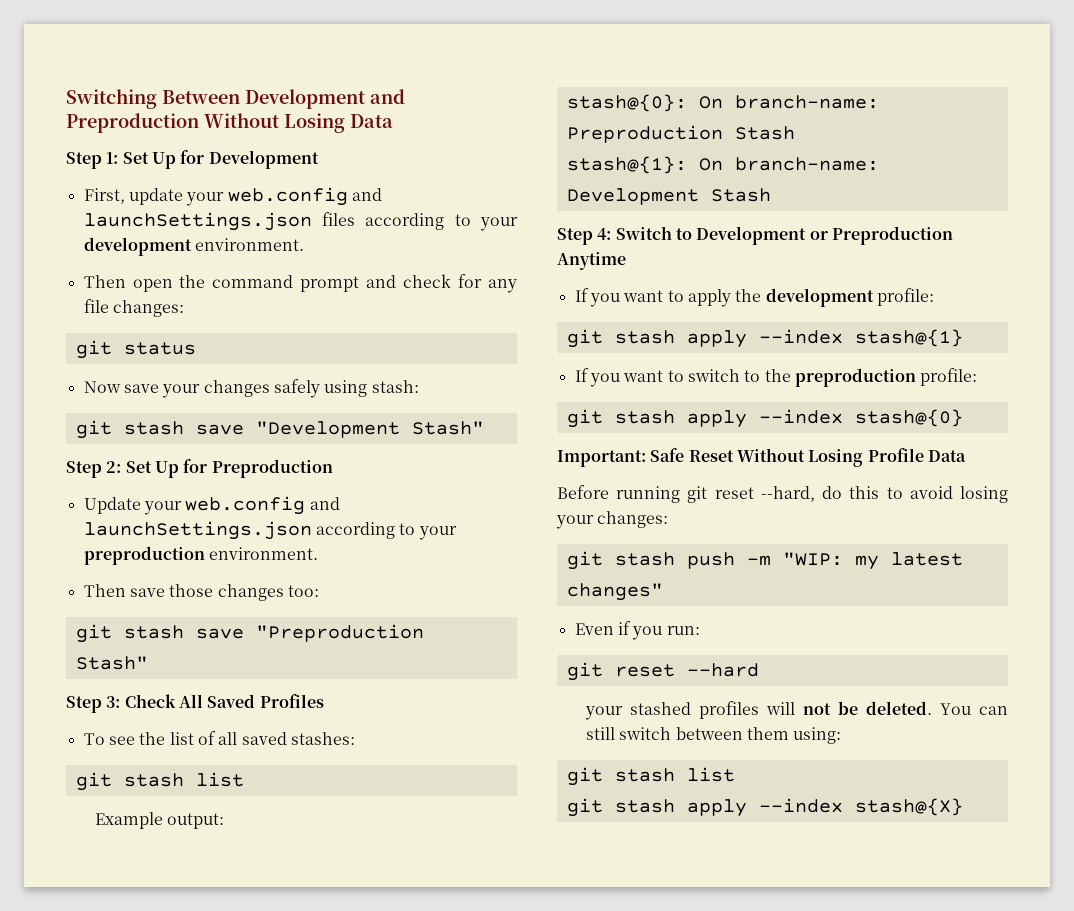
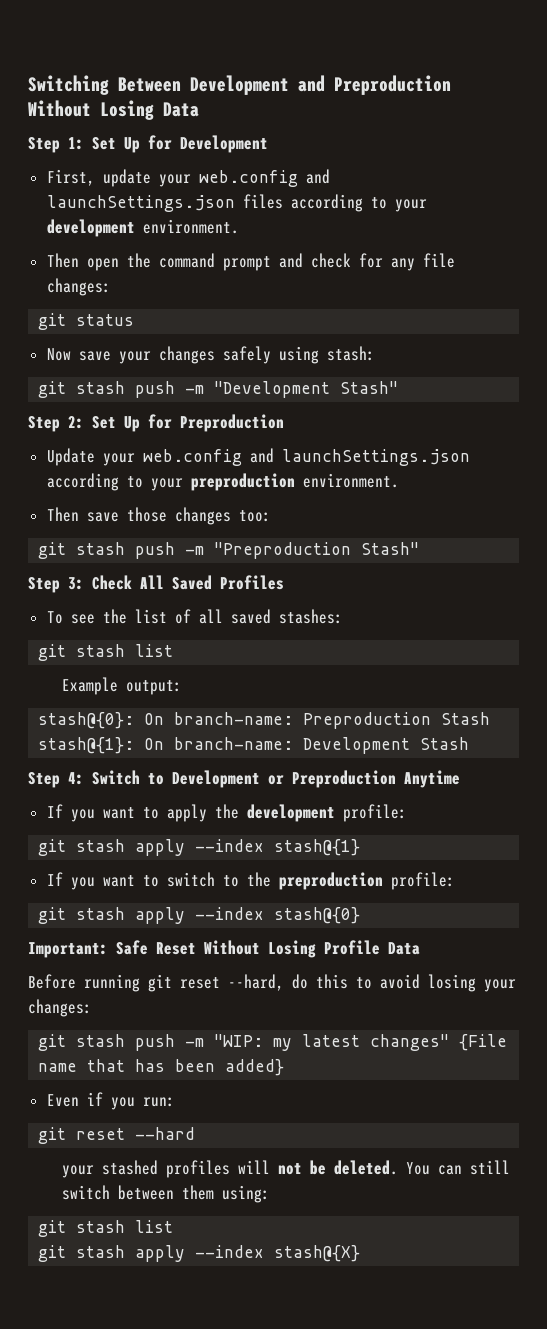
- git stash save "Development Stash"
+ git stash push -m "Development Stash"
- git stash save "Preproduction Stash"
+ git stash push -m "Preproduction Stash"
- git stash push -m "WIP: my latest changes"
+ git stash push -m "WIP: my latest changes" {File name that has been added}

